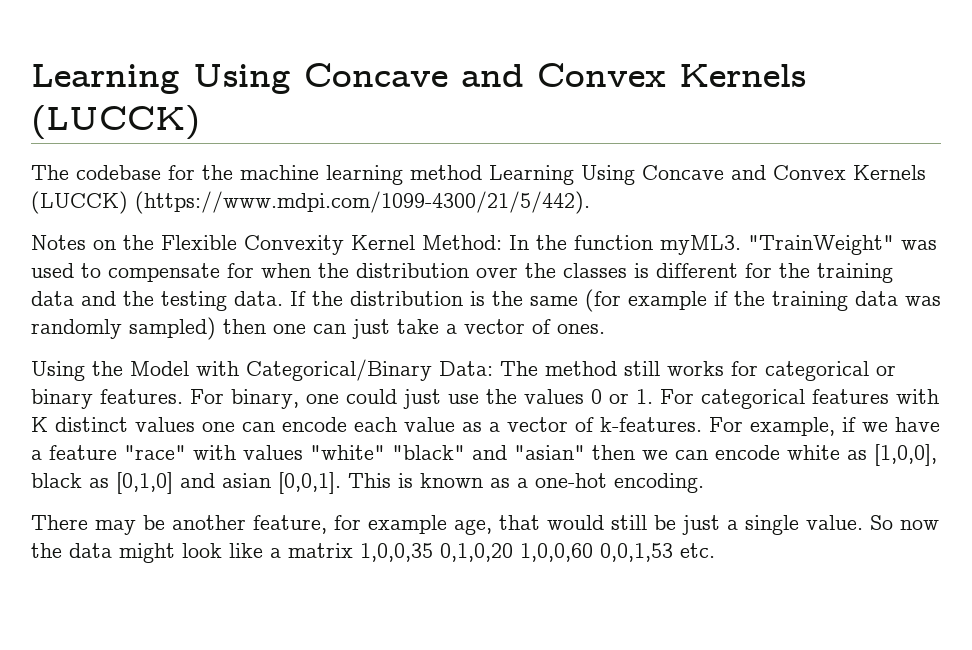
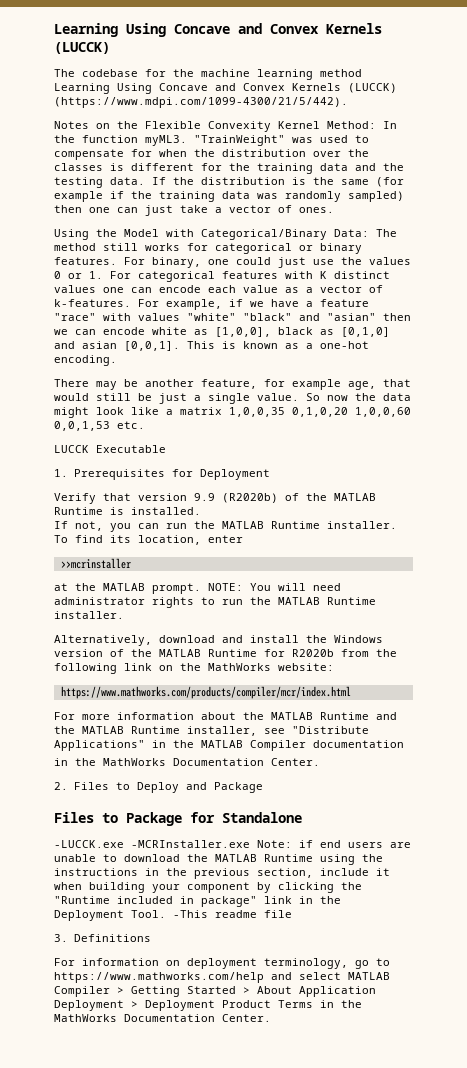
+ LUCCK Executable
+ 1. Prerequisites for Deployment
+ Verify that version 9.9 (R2020b) of the MATLAB Runtime is installed.
+ If not, you can run the MATLAB Runtime installer. To find its location, enter
+ >>mcrinstaller
+ at the MATLAB prompt. NOTE: You will need administrator rights to run the MATLAB Runtime installer.
+ Alternatively, download and install the Windows version of the MATLAB Runtime for R2020b from the following link on the MathWorks website:
+ https://www.mathworks.com/products/compiler/mcr/index.html
+ For more information about the MATLAB Runtime and the MATLAB Runtime installer, see "Distribute Applications" in the MATLAB Compiler documentation
+ in the MathWorks Documentation Center.
+ 2. Files to Deploy and Package
+ Files to Package for Standalone
+ -LUCCK.exe -MCRInstaller.exe Note: if end users are unable to download the MATLAB Runtime using the instructions in the previous section, include it when building your component by clicking the "Runtime included in package" link in the Deployment Tool. -This readme file
+ 3. Definitions
+ For information on deployment terminology, go to https://www.mathworks.com/help and select MATLAB Compiler > Getting Started > About Application Deployment > Deployment Product Terms in the MathWorks Documentation Center.

